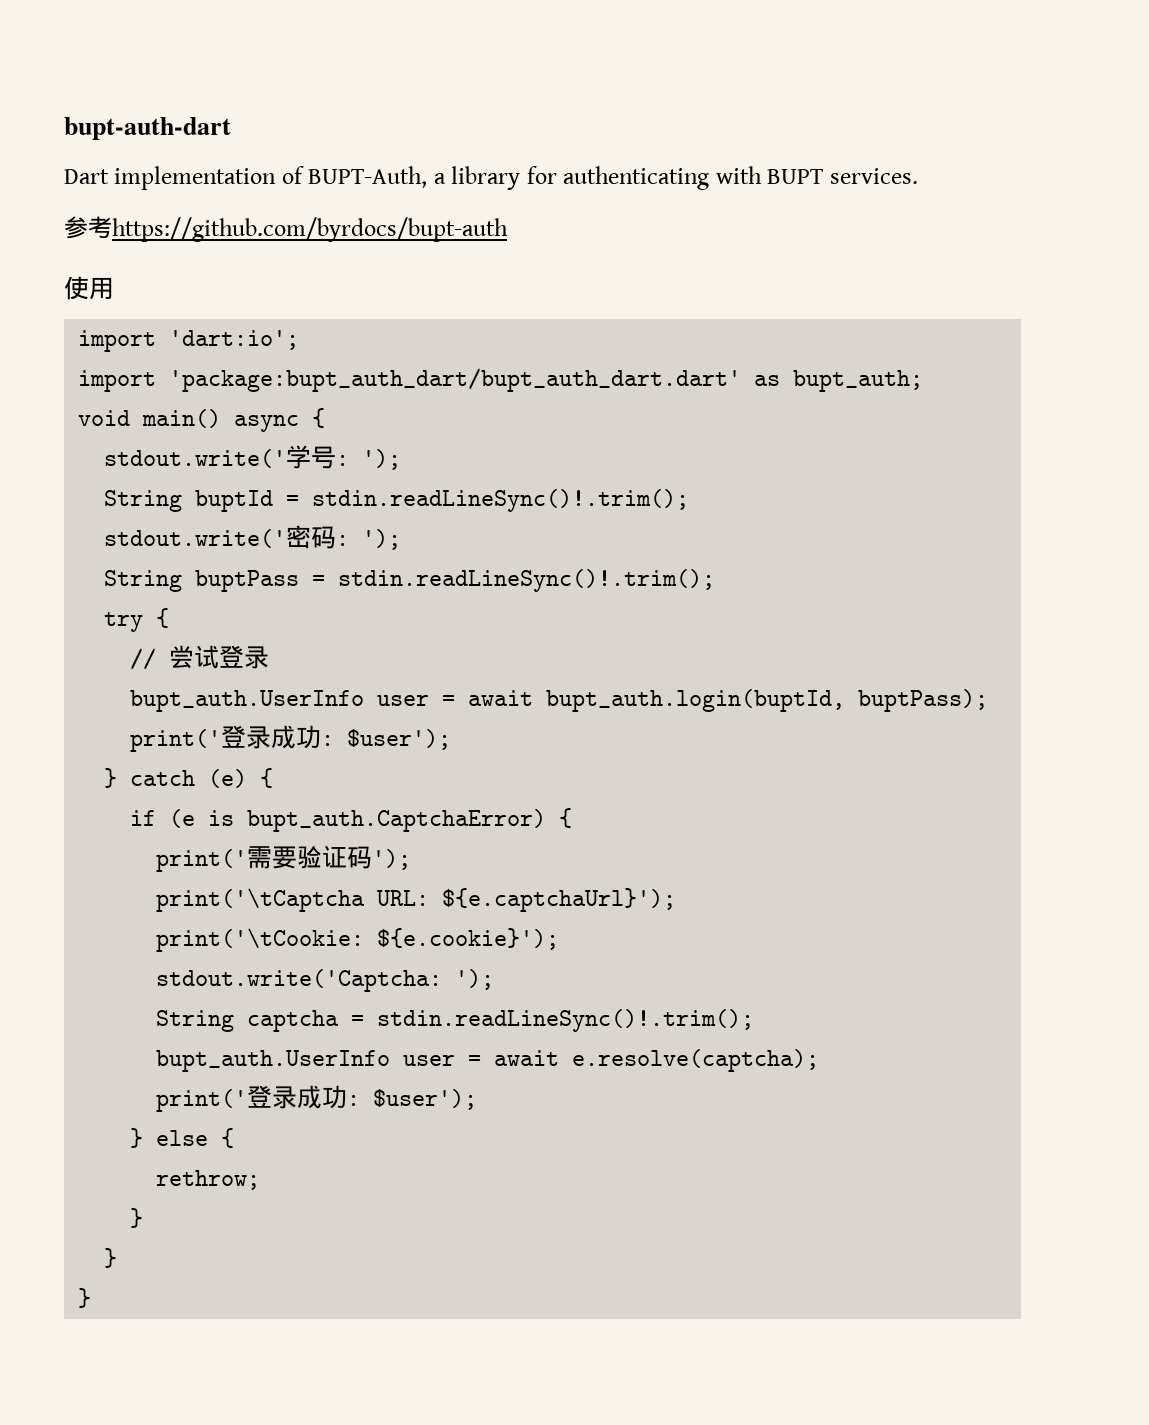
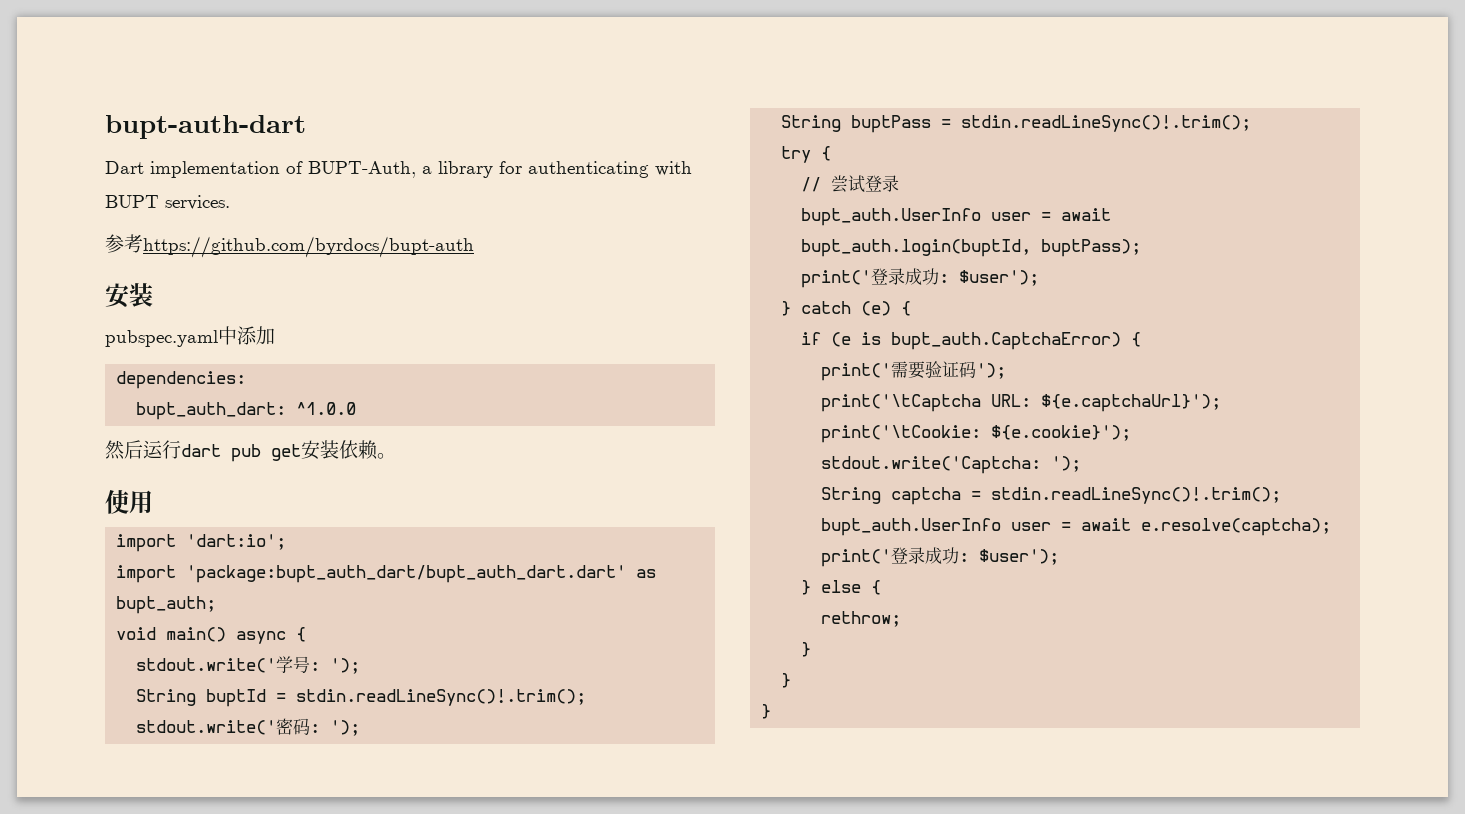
  参考https://github.com/byrdocs/bupt-auth
+ 安装
+ pubspec.yaml中添加
+ dependencies:
+ bupt_auth_dart: ^1.0.0
+ 然后运行dart pub get安装依赖。

